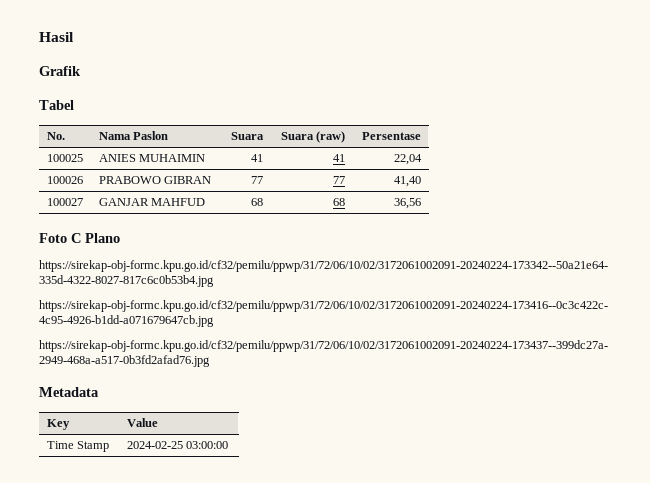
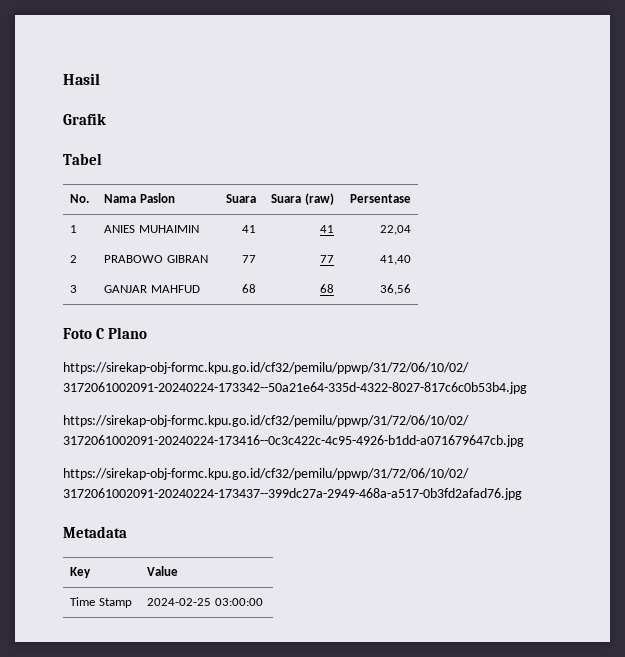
- 100025 | ANIES MUHAIMIN | 41 | 41 | 22,04
+ 1 | ANIES MUHAIMIN | 41 | 41 | 22,04
- 100026 | PRABOWO GIBRAN | 77 | 77 | 41,40
+ 2 | PRABOWO GIBRAN | 77 | 77 | 41,40
- 100027 | GANJAR MAHFUD | 68 | 68 | 36,56
+ 3 | GANJAR MAHFUD | 68 | 68 | 36,56

